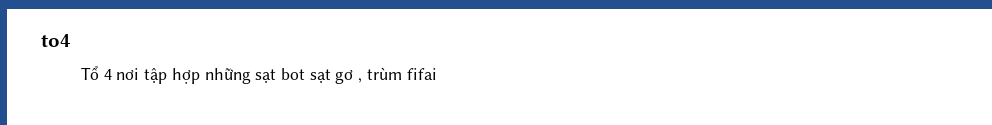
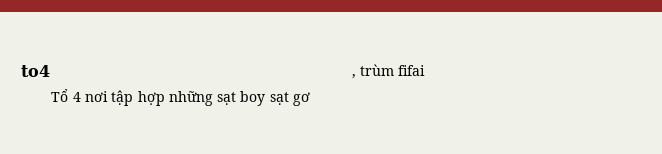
- Tổ 4 nơi tập hợp những sạt bot sạt gơ , trùm fifai
+ Tổ 4 nơi tập hợp những sạt boy sạt gơ , trùm fifai

